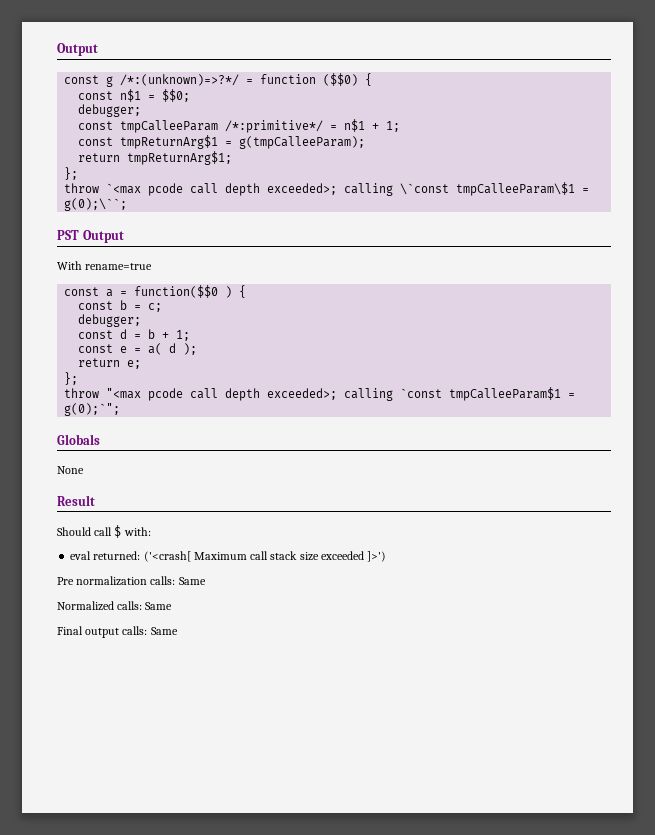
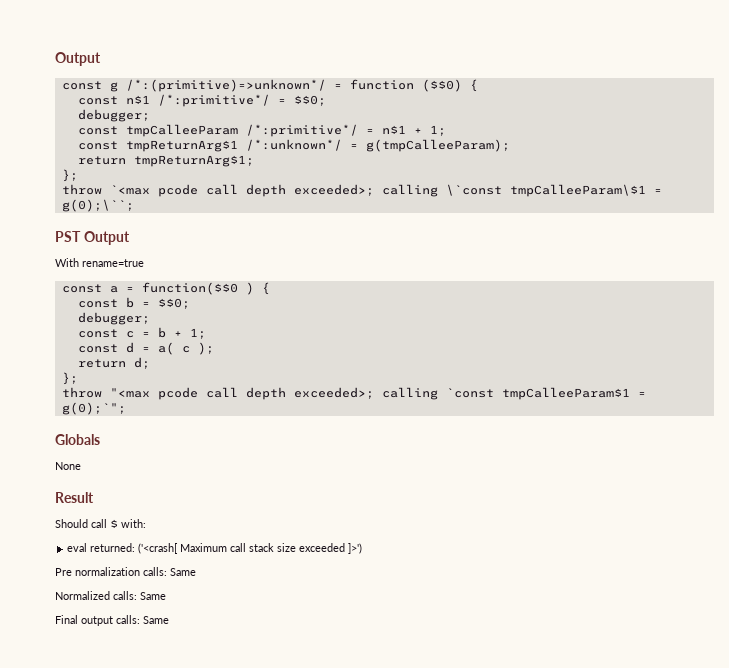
- const g /*:(unknown)=>?*/ = function ($$0) {
+ const g /*:(primitive)=>unknown*/ = function ($$0) {
- const n$1 = $$0;
+ const n$1 /*:primitive*/ = $$0;
- const tmpReturnArg$1 = g(tmpCalleeParam);
+ const tmpReturnArg$1 /*:unknown*/ = g(tmpCalleeParam);
- const b = c;
+ const b = $$0;
  debugger;
- const d = b + 1;
+ const c = b + 1;
- const e = a( d );
+ const d = a( c );
- return e;
+ return d;

